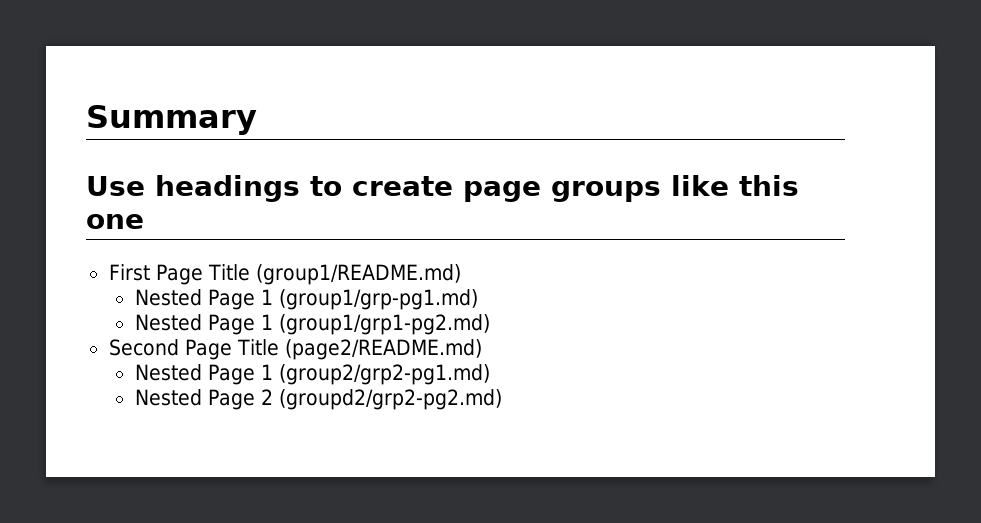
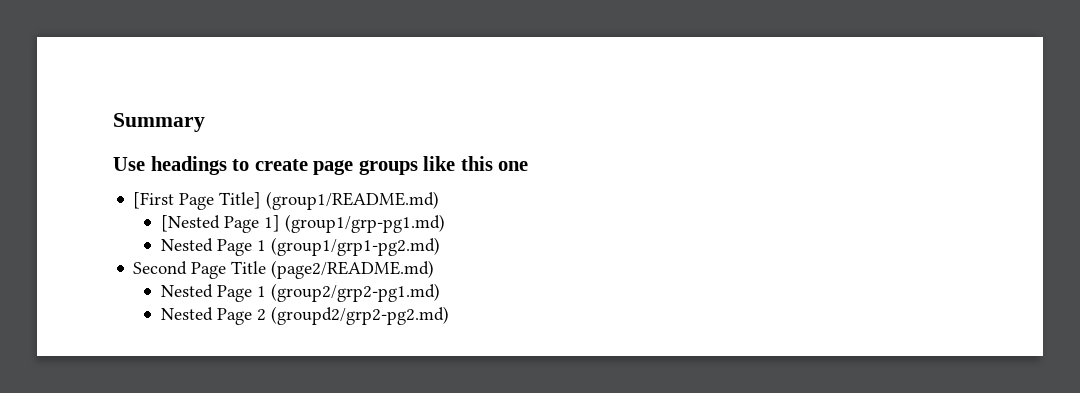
- First Page Title (group1/README.md)
- Nested Page 1 (group1/grp-pg1.md)
+ [First Page Title] (group1/README.md)
+ [Nested Page 1] (group1/grp-pg1.md)

